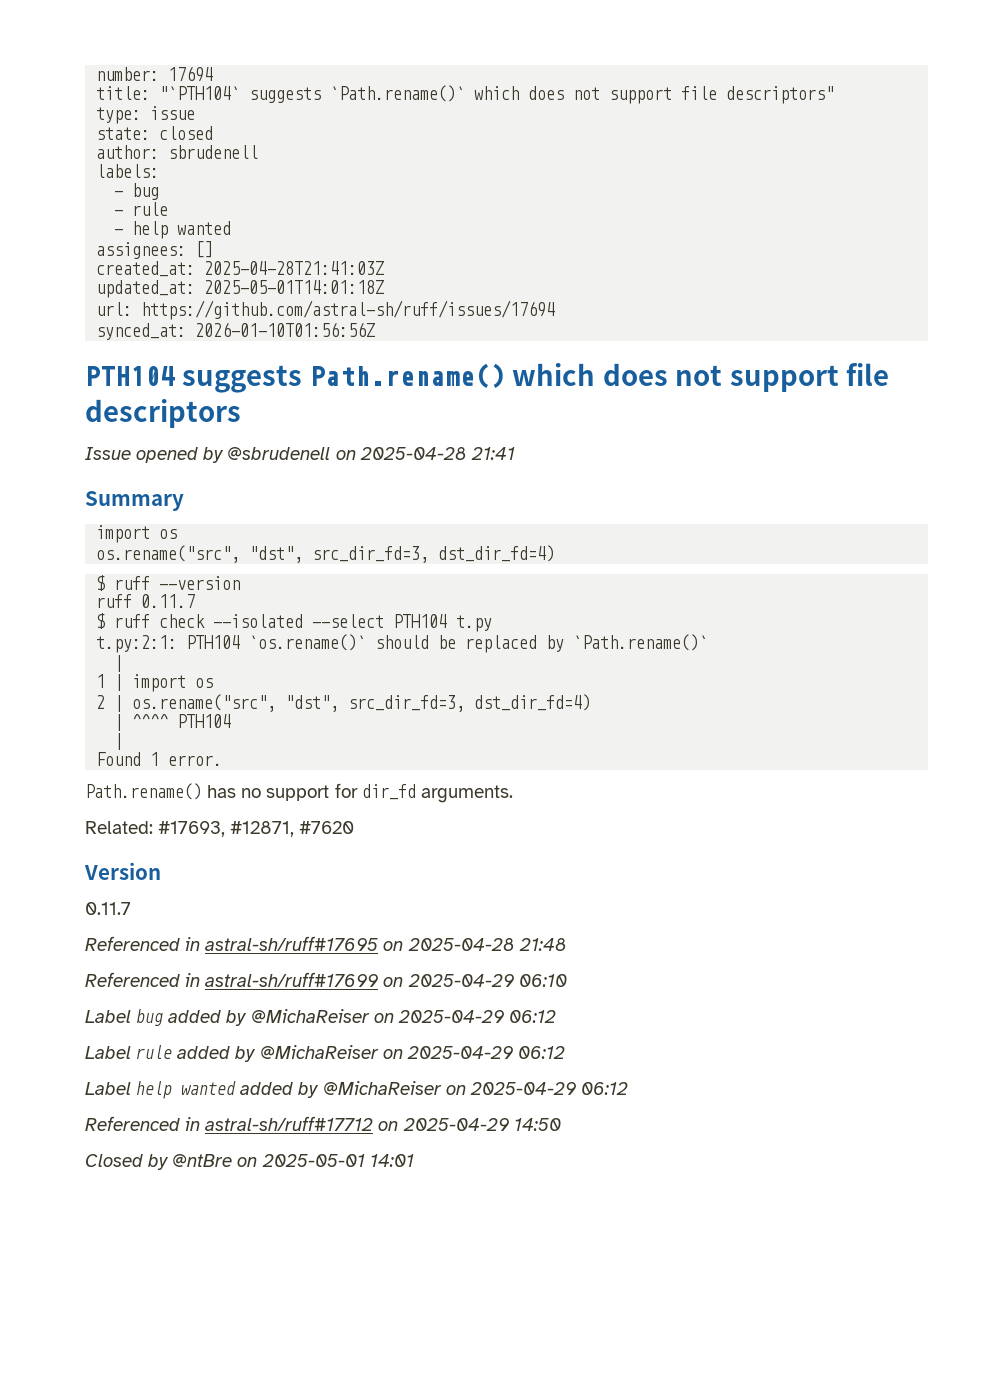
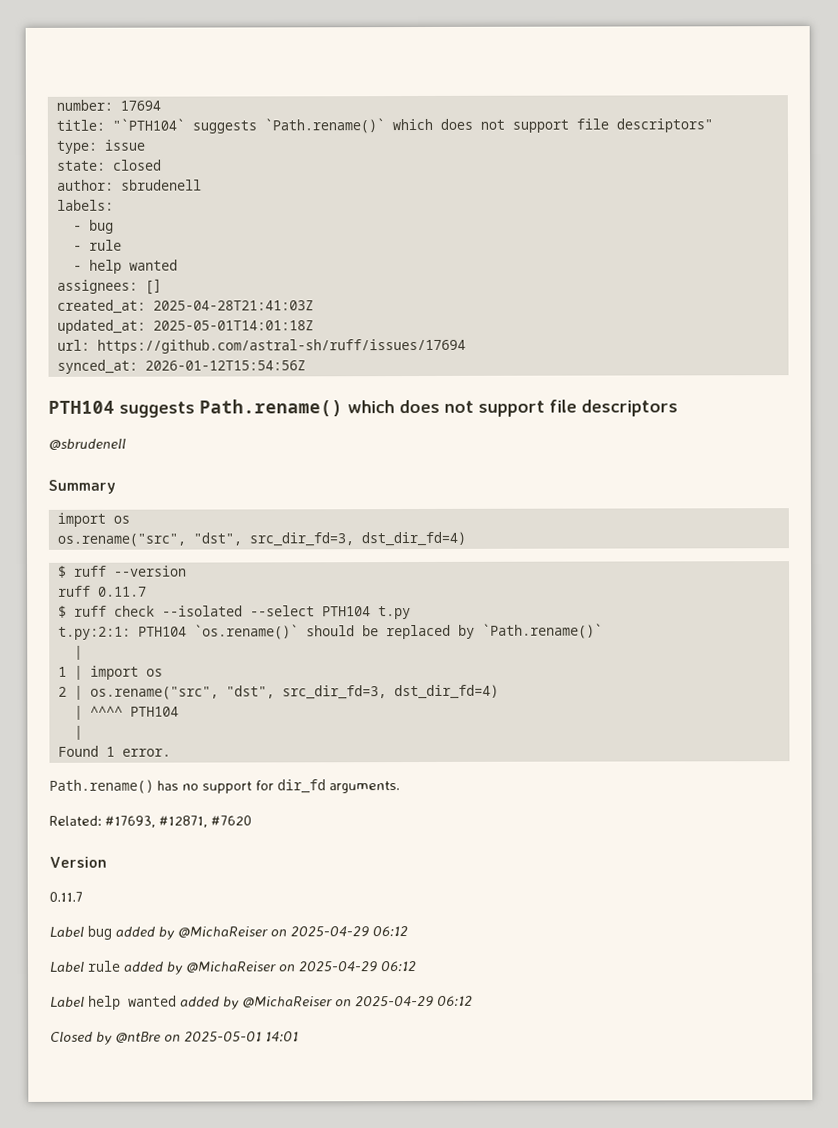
- synced_at: 2026-01-10T01:56:56Z
+ synced_at: 2026-01-12T15:54:56Z
- Issue opened by @sbrudenell on 2025-04-28 21:41
+ @sbrudenell
- Referenced in astral-sh/ruff#17695 on 2025-04-28 21:48
- Referenced in astral-sh/ruff#17699 on 2025-04-29 06:10
- Referenced in astral-sh/ruff#17712 on 2025-04-29 14:50

